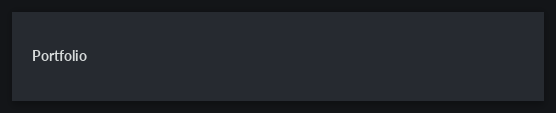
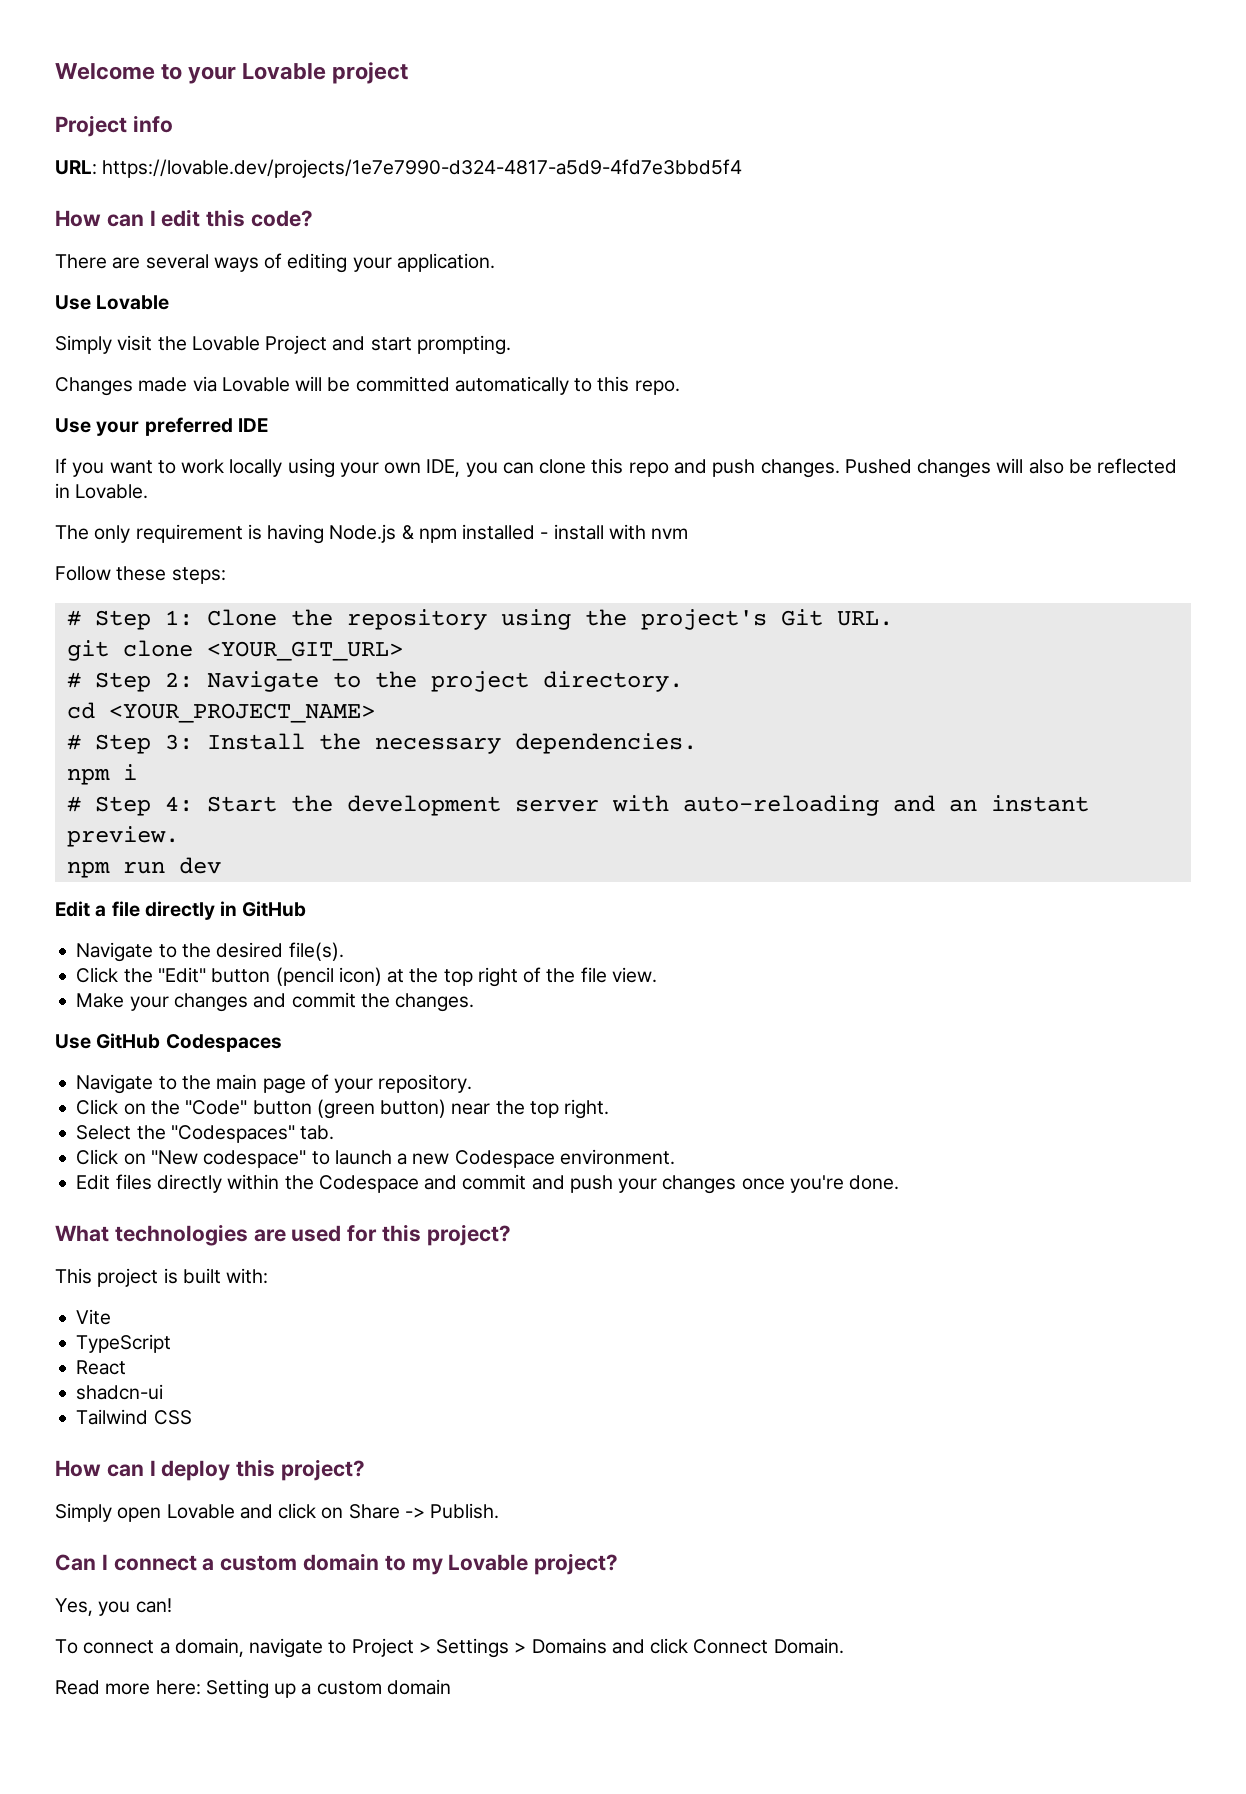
- Portfolio
+ Welcome to your Lovable project
+ Project info
+ URL: https://lovable.dev/projects/1e7e7990-d324-4817-a5d9-4fd7e3bbd5f4
+ How can I edit this code?
+ There are several ways of editing your application.
+ Use Lovable
+ Simply visit the Lovable Project and start prompting.
+ Changes made via Lovable will be committed automatically to this repo.
+ Use your preferred IDE
+ If you want to work locally using your own IDE, you can clone this repo and push changes. Pushed changes will also be reflected in Lovable.
+ The only requirement is having Node.js & npm installed - install with nvm
+ Follow these steps:
+ # Step 1: Clone the repository using the project's Git URL.
+ git clone <YOUR_GIT_URL>
+ # Step 2: Navigate to the project directory.
+ cd <YOUR_PROJECT_NAME>
+ # Step 3: Install the necessary dependencies.
+ npm i
+ # Step 4: Start the development server with auto-reloading and an instant preview.
+ npm run dev
+ Edit a file directly in GitHub
+ Navigate to the desired file(s).
+ Click the "Edit" button (pencil icon) at the top right of the file view.
+ Make your changes and commit the changes.
+ Use GitHub Codespaces
+ Navigate to the main page of your repository.
+ Click on the "Code" button (green button) near the top right.
+ Select the "Codespaces" tab.
+ Click on "New codespace" to launch a new Codespace environment.
+ Edit files directly within the Codespace and commit and push your changes once you're done.
+ What technologies are used for this project?
+ This project is built with:
+ Vite
+ TypeScript
+ React
+ shadcn-ui
+ Tailwind CSS
+ How can I deploy this project?
+ Simply open Lovable and click on Share -> Publish.
+ Can I connect a custom domain to my Lovable project?
+ Yes, you can!
+ To connect a domain, navigate to Project > Settings > Domains and click Connect Domain.
+ Read more here: Setting up a custom domain

